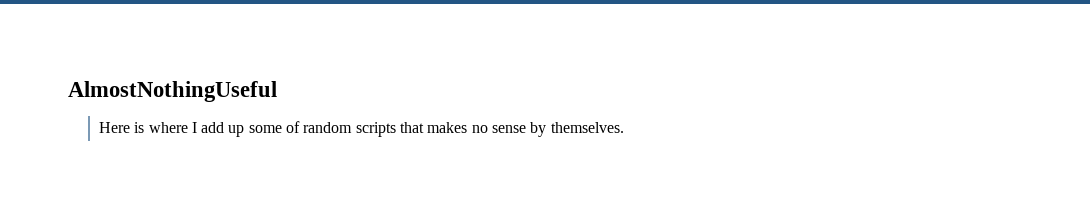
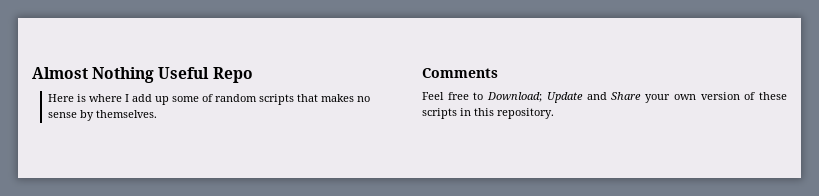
- AlmostNothingUseful
+ Almost Nothing Useful Repo
+ Comments
+ Feel free to Download; Update and Share your own version of these scripts in this repository.

